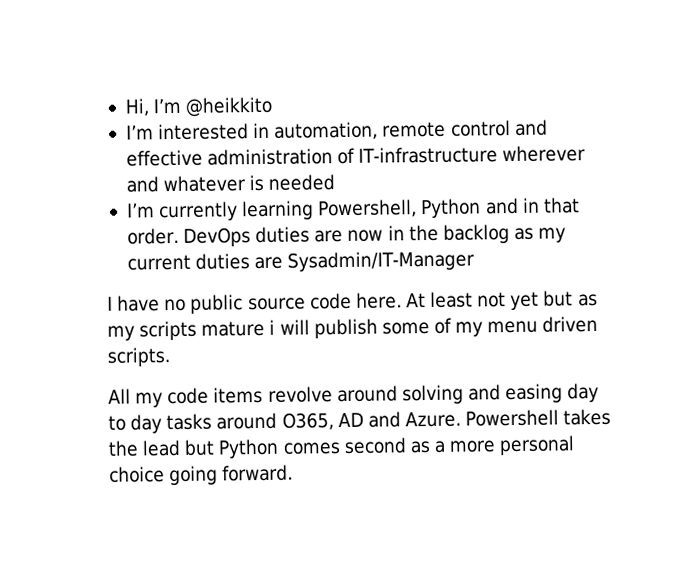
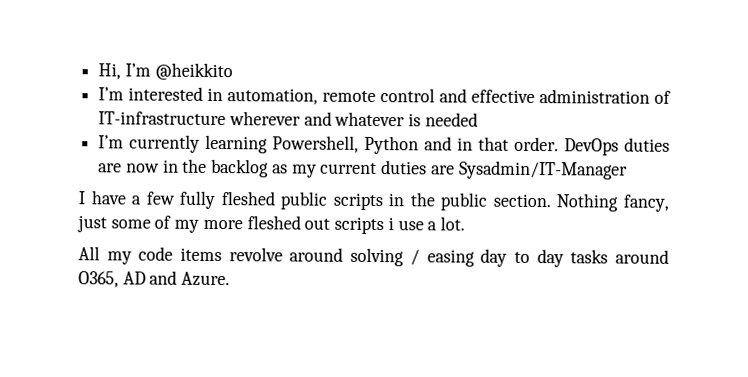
- I have no public source code here. At least not yet but as my scripts mature i will publish some of my menu driven scripts.
+ I have a few fully fleshed public scripts in the public section. Nothing fancy, just some of my more fleshed out scripts i use a lot.
- All my code items revolve around solving and easing day to day tasks around O365, AD and Azure. Powershell takes the lead but Python comes second as a more personal choice going forward.
+ All my code items revolve around solving / easing day to day tasks around O365, AD and Azure.

